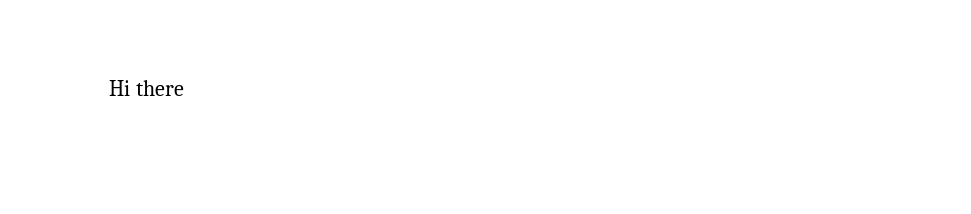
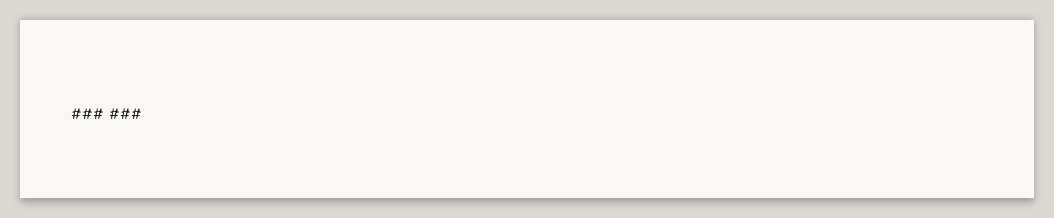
- Hi there
+ ### ###

